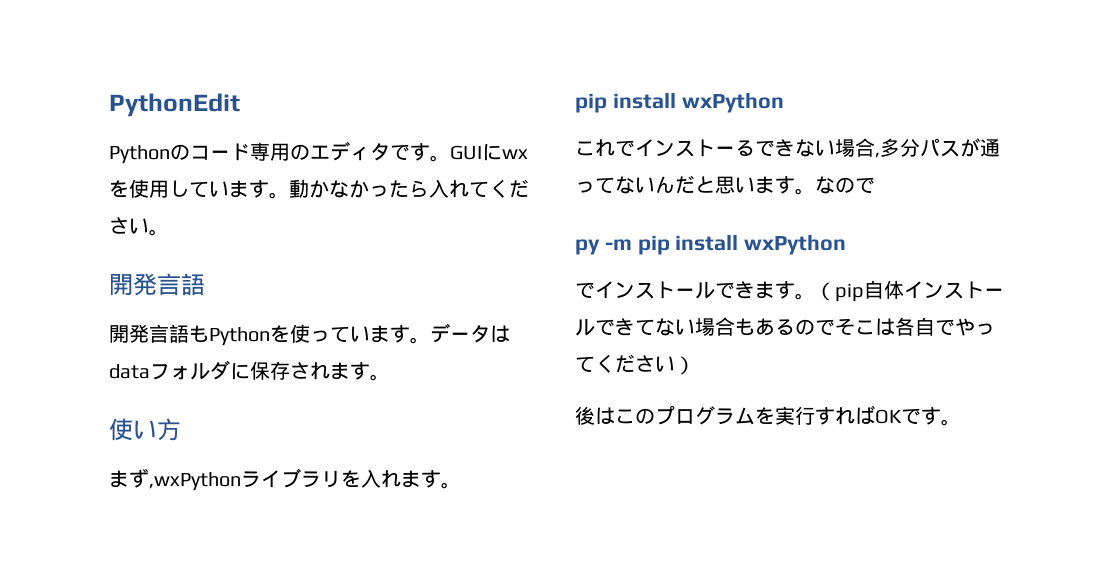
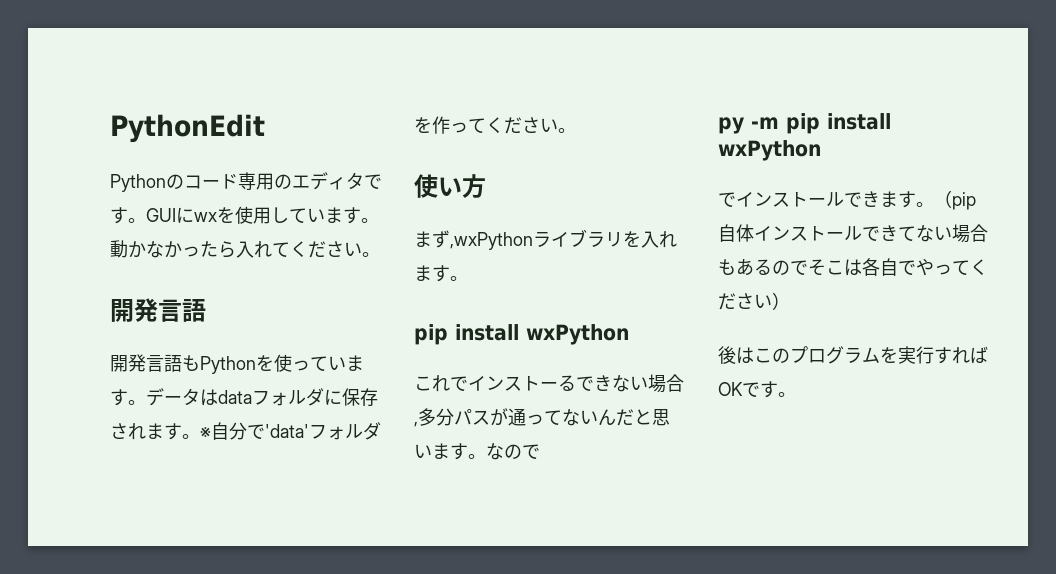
+ ※自分で'data'フォルダを作ってください。

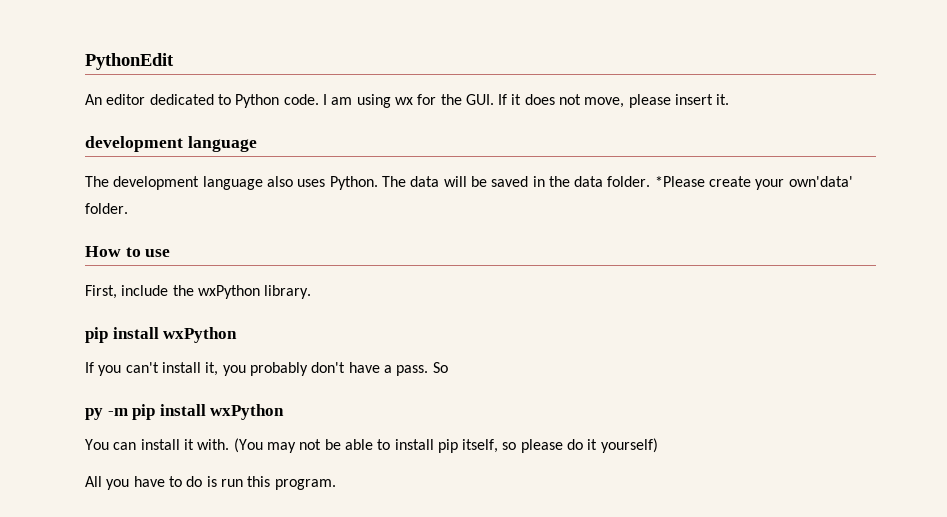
- Pythonのコード専用のエディタです。GUIにwxを使用しています。動かなかったら入れてください。
- 開発言語
- 開発言語もPythonを使っています。データはdataフォルダに保存されます。※自分で'data'フォルダを作ってください。
- 使い方
- まず,wxPythonライブラリを入れます。
+ An editor dedicated to Python code. I am using wx for the GUI. If it does not move, please insert it.
+ development language
+ The development language also uses Python. The data will be saved in the data folder. *Please create your own'data' folder.
+ How to use
+ First, include the wxPython library.
  pip install wxPython
- これでインストーるできない場合,多分パスが通ってないんだと思います。なので
+ If you can't install it, you probably don't have a pass. So
- でインストールできます。（pip自体インストールできてない場合もあるのでそこは各自でやってください）
- 後はこのプログラムを実行すればOKです。
+ You can install it with. (You may not be able to install pip itself, so please do it yourself)
+ All you have to do is run this program.

